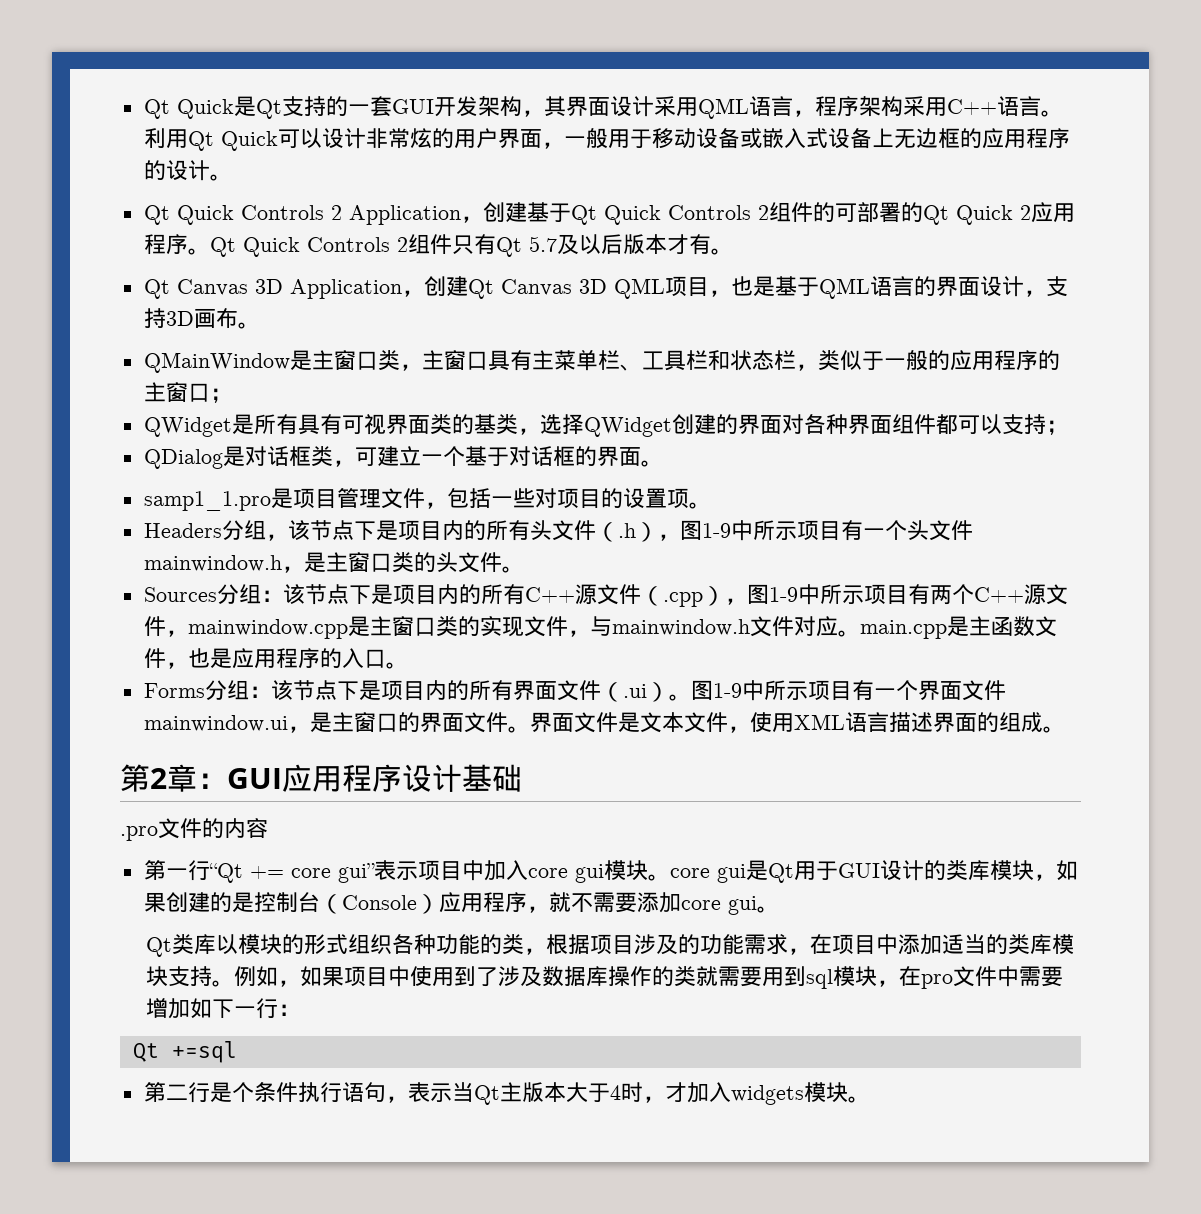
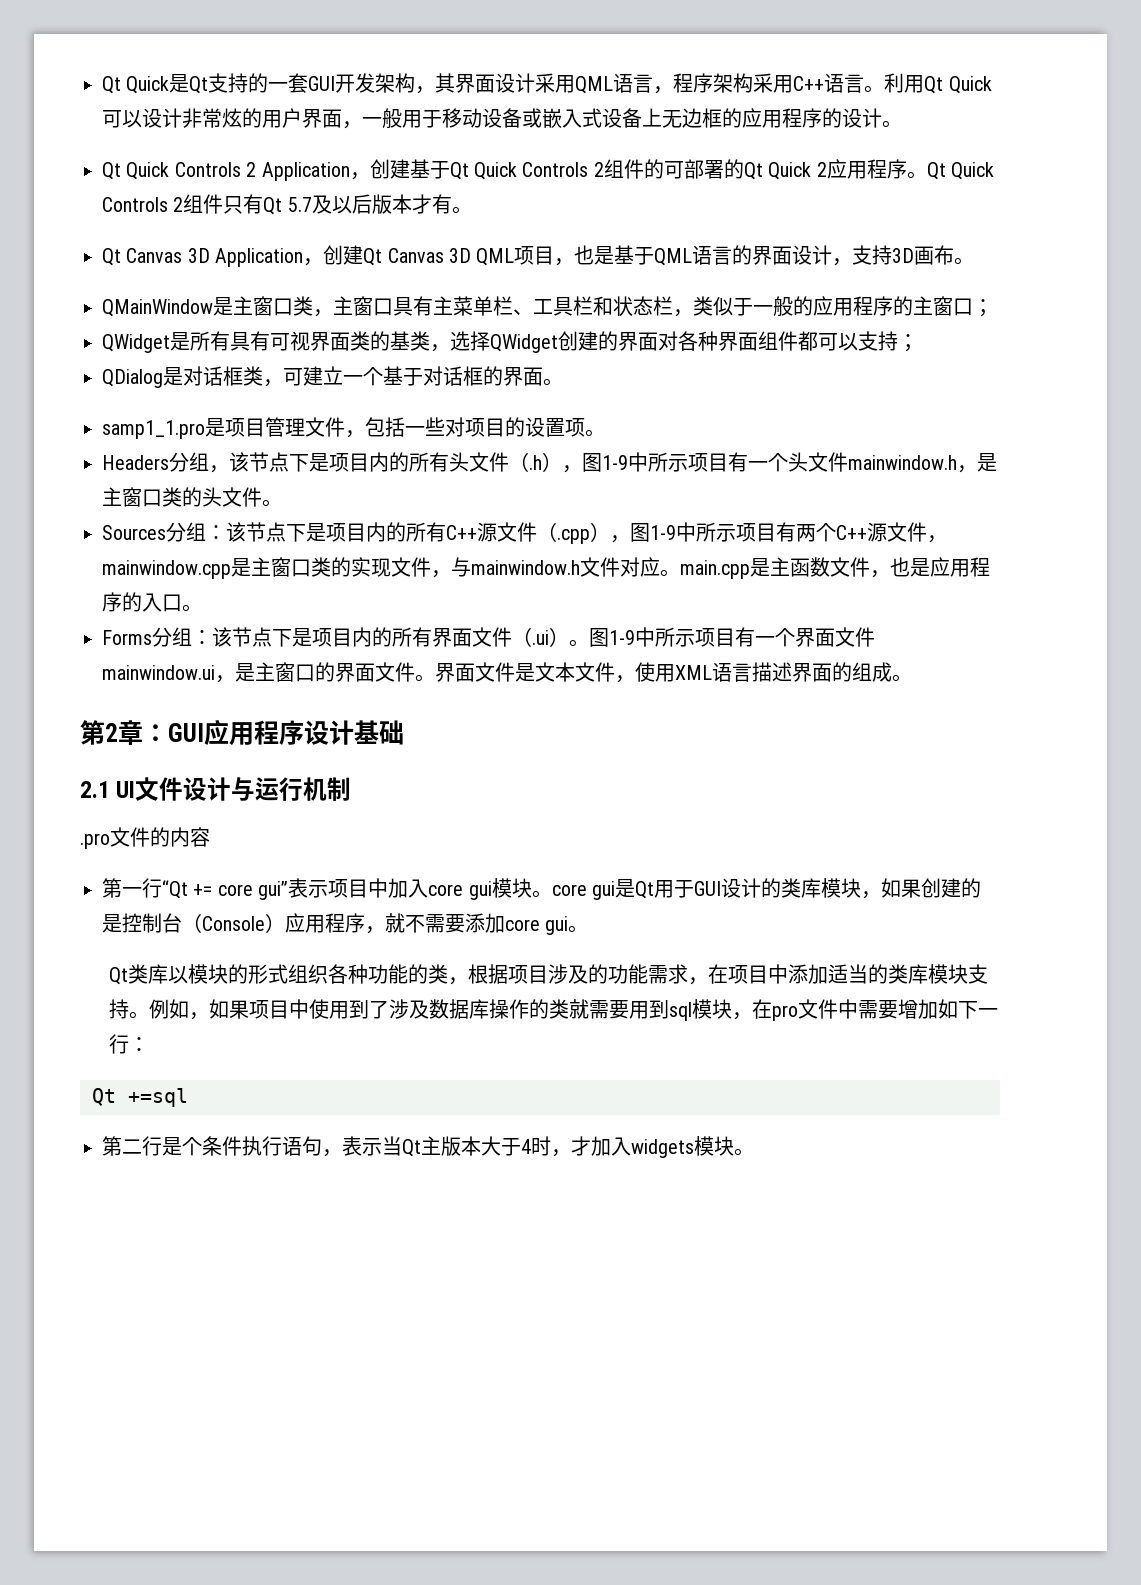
+ 2.1 UI文件设计与运行机制

